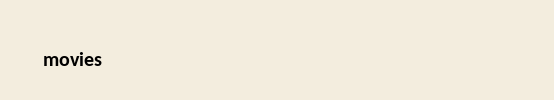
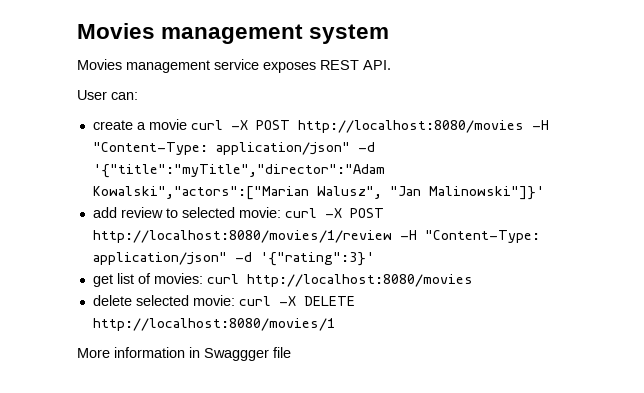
- movies
+ Movies management system
+ Movies management service exposes REST API.
+ User can:
+ create a movie curl -X POST http://localhost:8080/movies -H "Content-Type: application/json" -d '{"title":"myTitle","director":"Adam Kowalski","actors":["Marian Walusz", "Jan Malinowski"]}'
+ add review to selected movie: curl -X POST http://localhost:8080/movies/1/review -H "Content-Type: application/json" -d '{"rating":3}'
+ get list of movies: curl http://localhost:8080/movies
+ delete selected movie: curl -X DELETE http://localhost:8080/movies/1
+ More information in Swaggger file

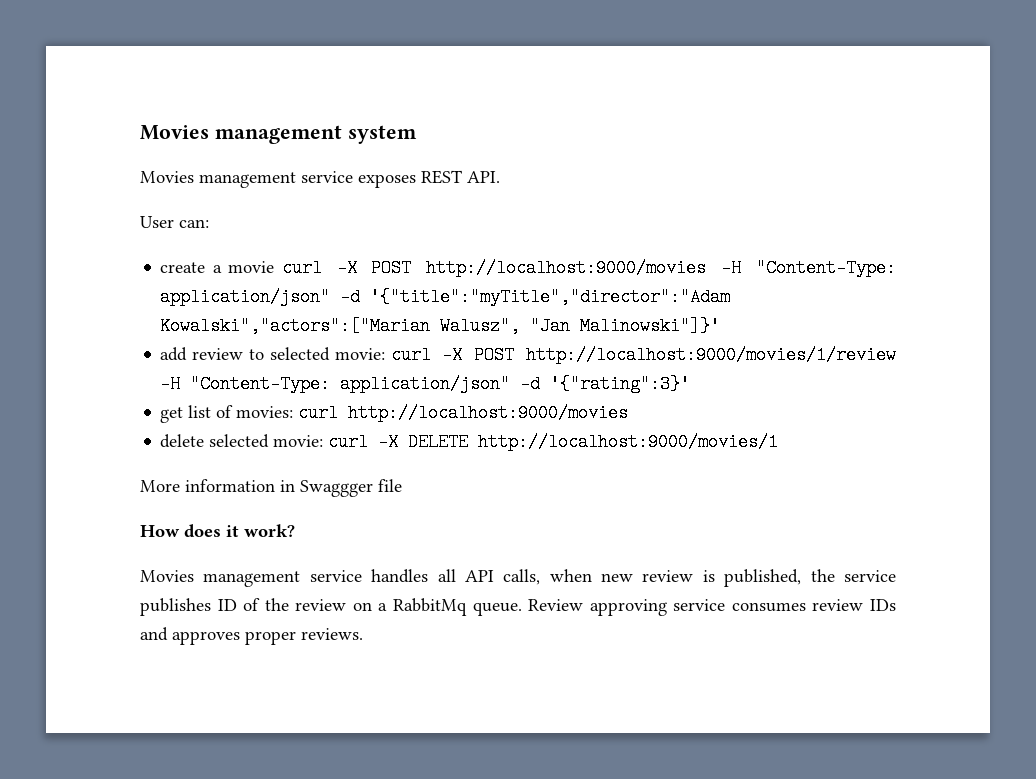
- create a movie curl -X POST http://localhost:8080/movies -H "Content-Type: application/json" -d '{"title":"myTitle","director":"Adam Kowalski","actors":["Marian Walusz", "Jan Malinowski"]}'
+ create a movie curl -X POST http://localhost:9000/movies -H "Content-Type: application/json" -d '{"title":"myTitle","director":"Adam Kowalski","actors":["Marian Walusz", "Jan Malinowski"]}'
- add review to selected movie: curl -X POST http://localhost:8080/movies/1/review -H "Content-Type: application/json" -d '{"rating":3}'
+ add review to selected movie: curl -X POST http://localhost:9000/movies/1/review -H "Content-Type: application/json" -d '{"rating":3}'
- get list of movies: curl http://localhost:8080/movies
+ get list of movies: curl http://localhost:9000/movies
- delete selected movie: curl -X DELETE http://localhost:8080/movies/1
+ delete selected movie: curl -X DELETE http://localhost:9000/movies/1
+ How does it work?
+ Movies management service handles all API calls, when new review is published, the service publishes ID of the review on a RabbitMq queue. Review approving service consumes review IDs and approves proper reviews.

